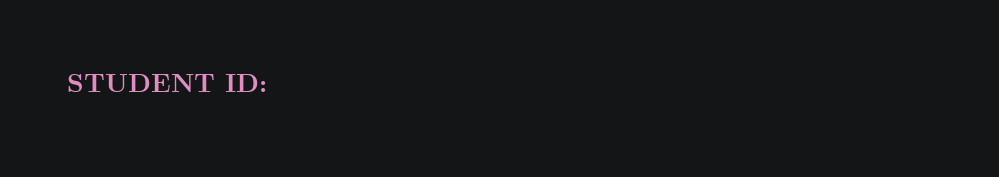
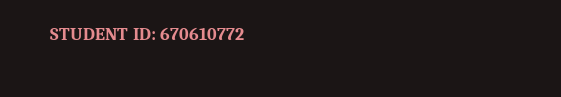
- STUDENT ID:
+ STUDENT ID: 670610772

